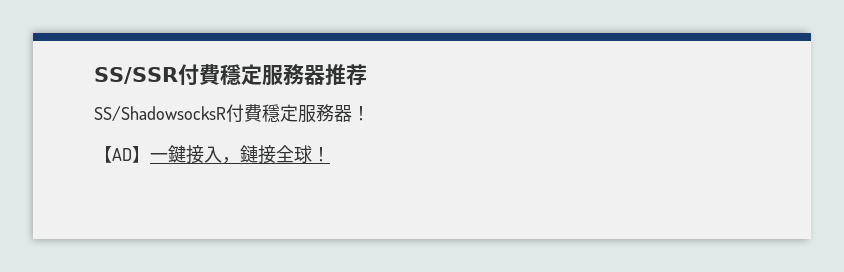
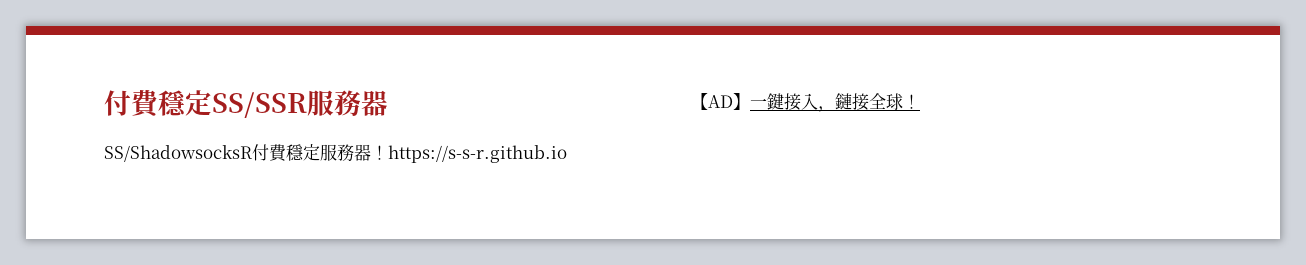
- SS/SSR付費穩定服務器推荐
+ 付費穩定SS/SSR服務器
- SS/ShadowsocksR付費穩定服務器！
+ SS/ShadowsocksR付費穩定服務器！https://s-s-r.github.io

